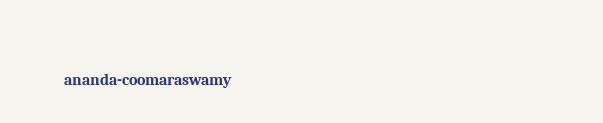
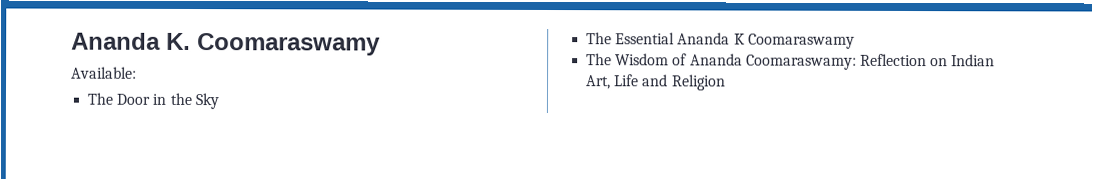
- ananda-coomaraswamy
+ Ananda K. Coomaraswamy
+ Available:
+ The Door in the Sky
+ The Essential Ananda K Coomaraswamy
+ The Wisdom of Ananda Coomaraswamy: Reflection on Indian Art, Life and Religion

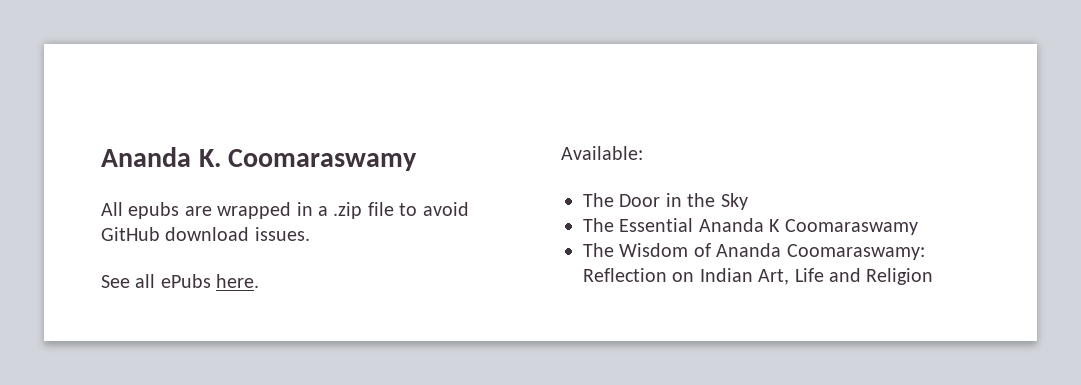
+ All epubs are wrapped in a .zip file to avoid GitHub download issues.
+ See all ePubs here.

